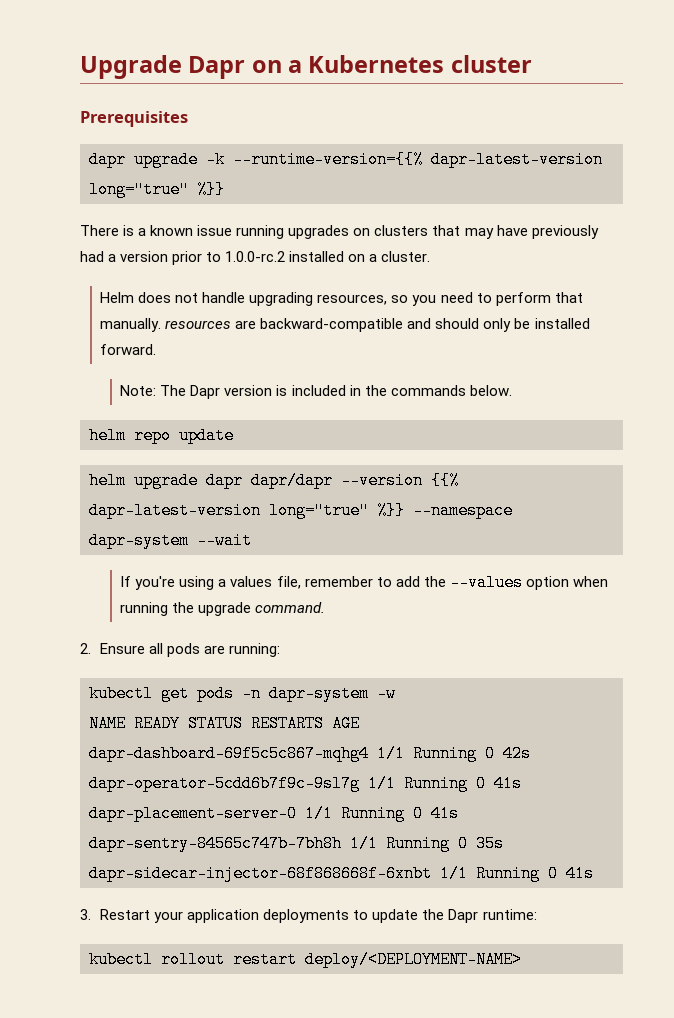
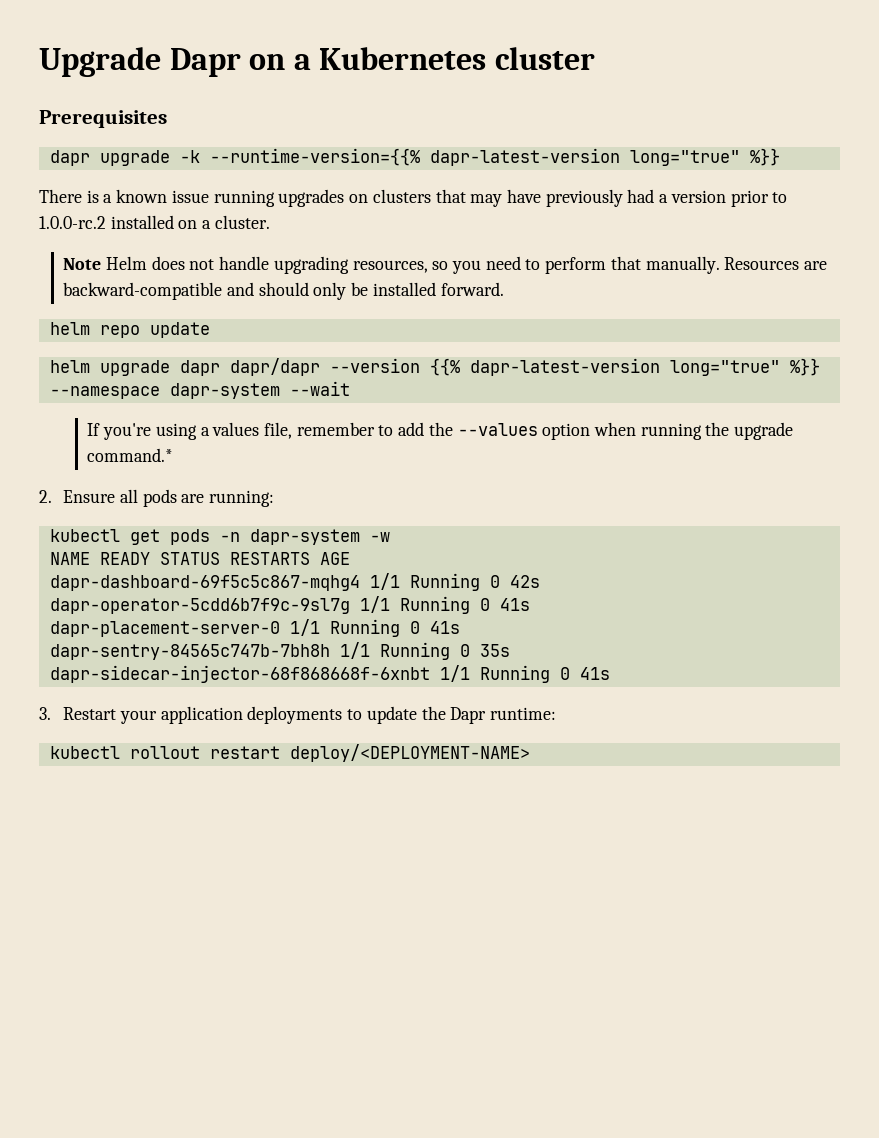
- Helm does not handle upgrading resources, so you need to perform that manually. resources are backward-compatible and should only be installed forward.
+ Note Helm does not handle upgrading resources, so you need to perform that manually. Resources are backward-compatible and should only be installed forward.
- Note: The Dapr version is included in the commands below.
- If you're using a values file, remember to add the --values option when running the upgrade command.
+ If you're using a values file, remember to add the --values option when running the upgrade command.*

